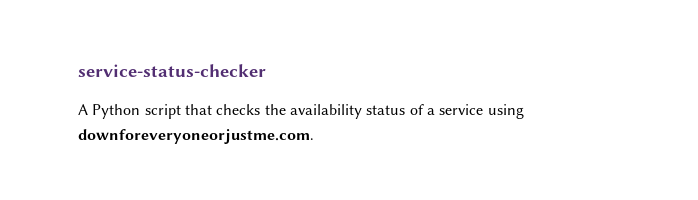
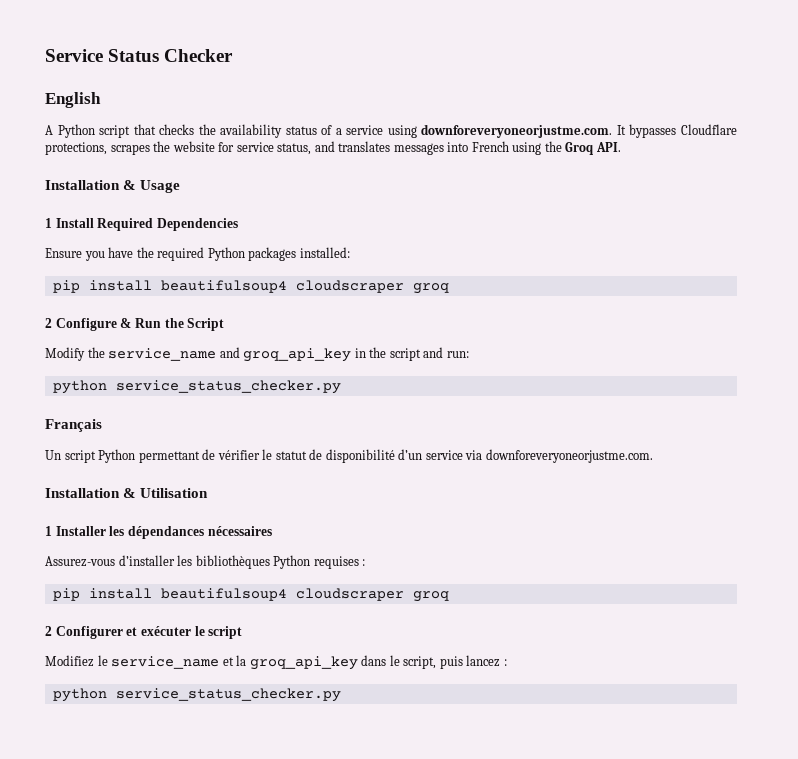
- service-status-checker
+ Service Status Checker
+ English
- A Python script that checks the availability status of a service using downforeveryoneorjustme.com.
+ A Python script that checks the availability status of a service using downforeveryoneorjustme.com. It bypasses Cloudflare protections, scrapes the website for service status, and translates messages into French using the Groq API.
+ Installation & Usage
+ 1 Install Required Dependencies
+ Ensure you have the required Python packages installed:
+ pip install beautifulsoup4 cloudscraper groq
+ 2 Configure & Run the Script
+ Modify the service_name and groq_api_key in the script and run:
+ python service_status_checker.py
+ Français
+ Un script Python permettant de vérifier le statut de disponibilité d’un service via downforeveryoneorjustme.com.
+ Installation & Utilisation
+ 1 Installer les dépendances nécessaires
+ Assurez-vous d’installer les bibliothèques Python requises :
+ pip install beautifulsoup4 cloudscraper groq
+ 2 Configurer et exécuter le script
+ Modifiez le service_name et la groq_api_key dans le script, puis lancez :
+ python service_status_checker.py

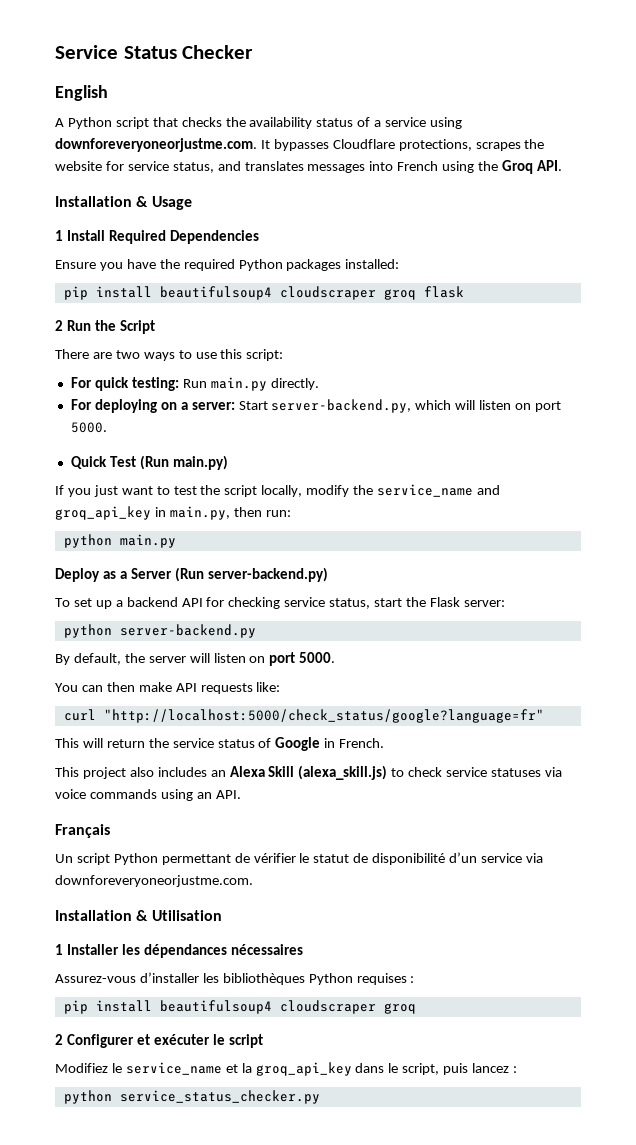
  Ensure you have the required Python packages installed:
- pip install beautifulsoup4 cloudscraper groq
- 2 Configure & Run the Script
+ pip install beautifulsoup4 cloudscraper groq flask
+ 2 Run the Script
- Modify the service_name and groq_api_key in the script and run:
- python service_status_checker.py
+ There are two ways to use this script:
+ For quick testing: Run main.py directly.
+ For deploying on a server: Start server-backend.py, which will listen on port 5000.
+ Quick Test (Run main.py)
+ If you just want to test the script locally, modify the service_name and groq_api_key in main.py, then run:
+ python main.py
+ Deploy as a Server (Run server-backend.py)
+ To set up a backend API for checking service status, start the Flask server:
+ python server-backend.py
+ By default, the server will listen on port 5000.
+ You can then make API requests like:
+ curl "http://localhost:5000/check_status/google?language=fr"
+ This will return the service status of Google in French.
+ This project also includes an Alexa Skill (alexa_skill.js) to check service statuses via voice commands using an API.

